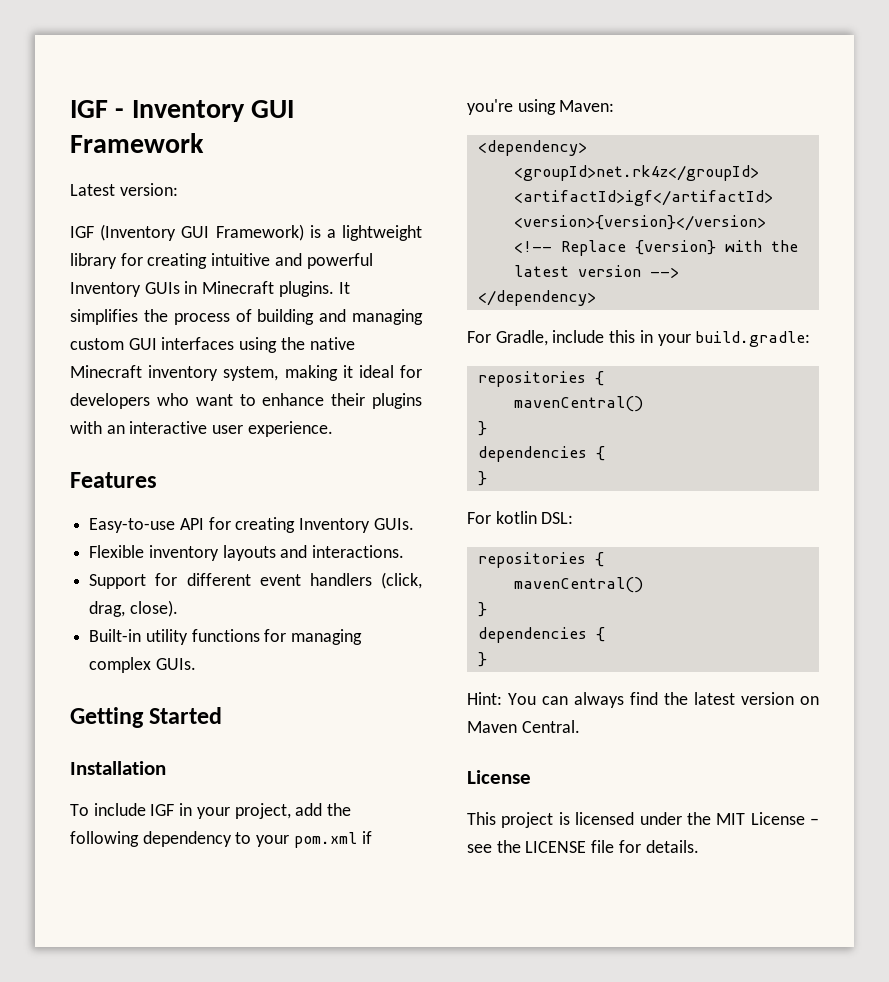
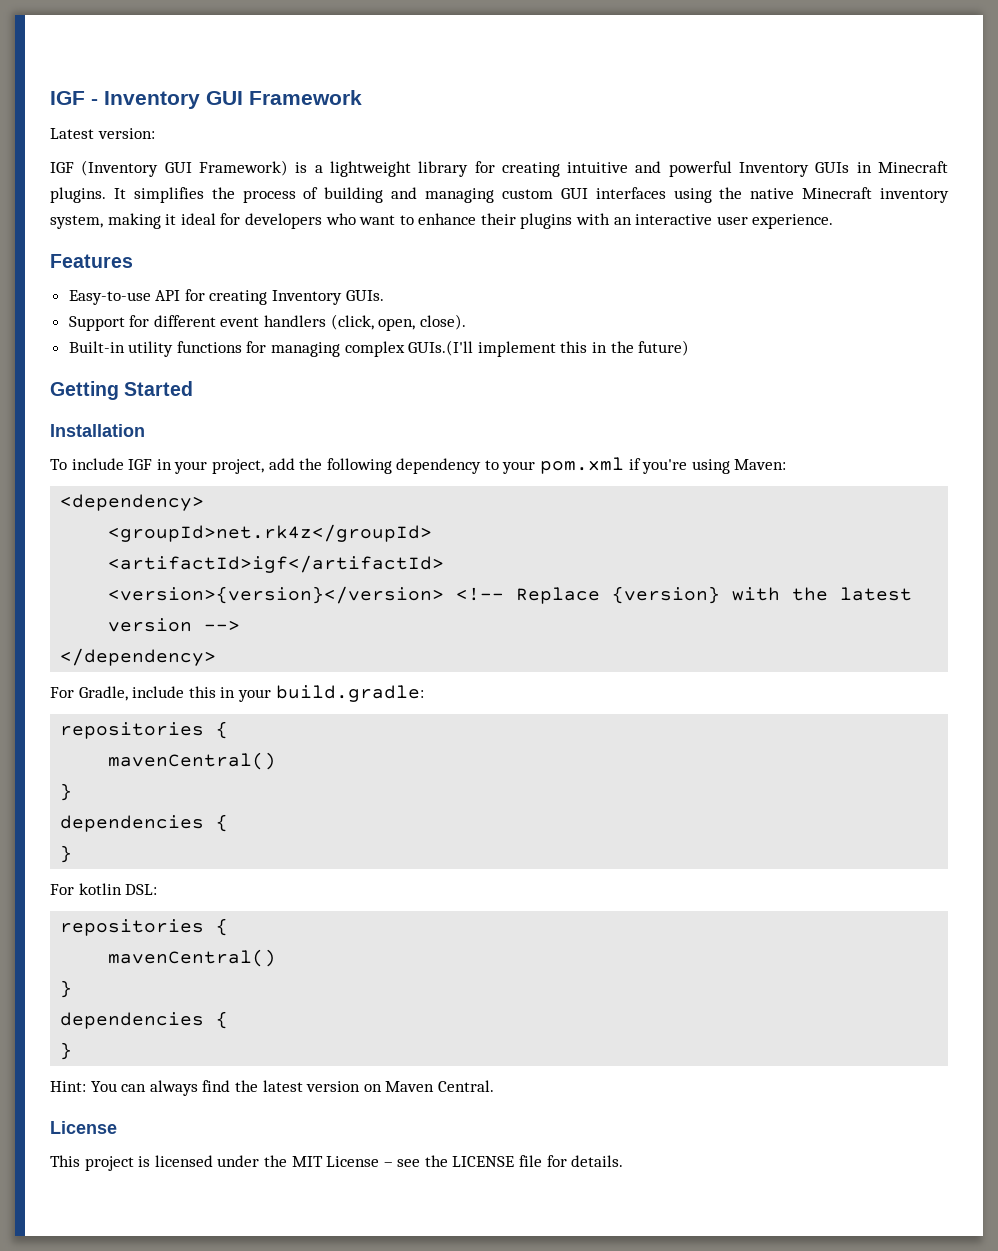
- Flexible inventory layouts and interactions.
- Support for different event handlers (click, drag, close).
+ Support for different event handlers (click, open, close).
- Built-in utility functions for managing complex GUIs.
+ Built-in utility functions for managing complex GUIs.(I'll implement this in the future)

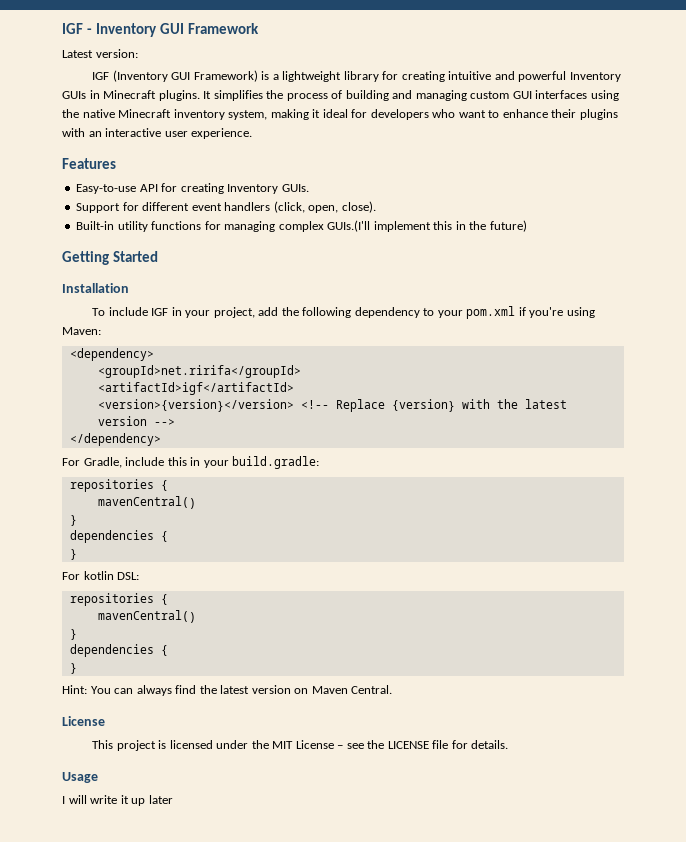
- <groupId>net.rk4z</groupId>
+ <groupId>net.ririfa</groupId>
+ Usage
+ I will write it up later

